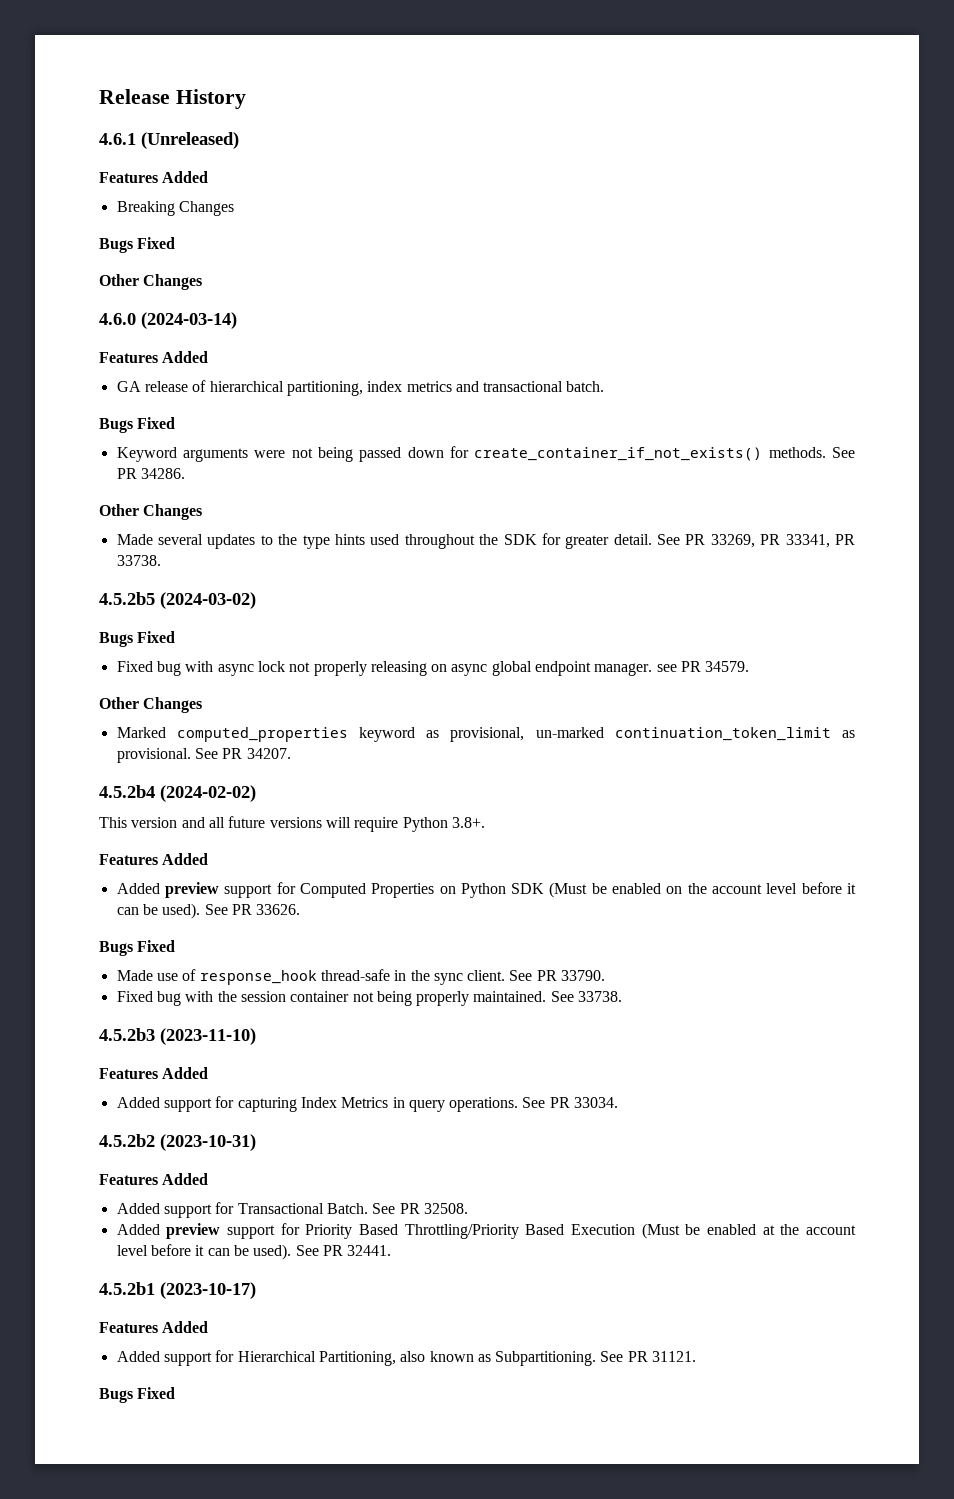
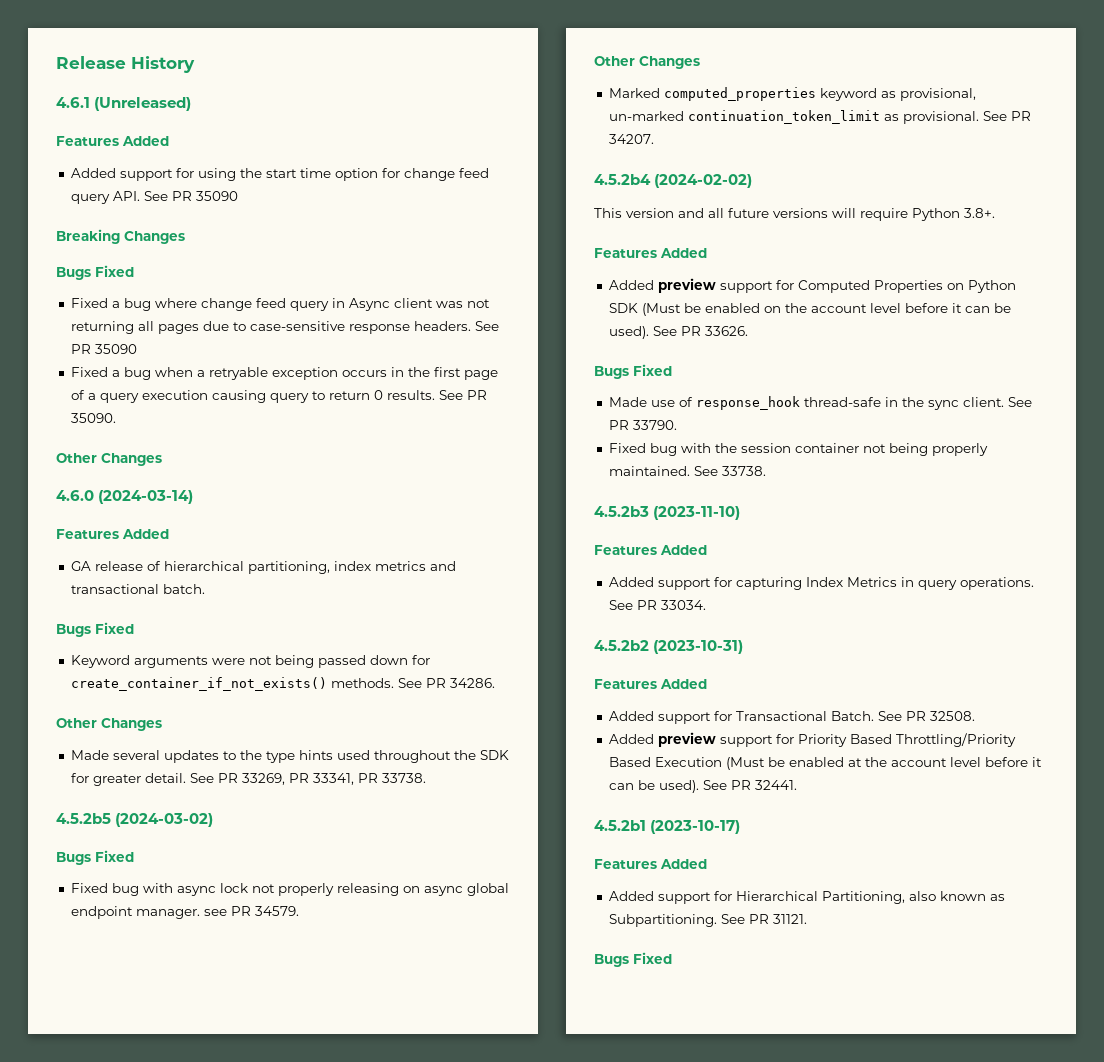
+ Added support for using the start time option for change feed query API. See PR 35090
  Breaking Changes
  Bugs Fixed
+ Fixed a bug where change feed query in Async client was not returning all pages due to case-sensitive response headers. See PR 35090
+ Fixed a bug when a retryable exception occurs in the first page of a query execution causing query to return 0 results. See PR 35090.

